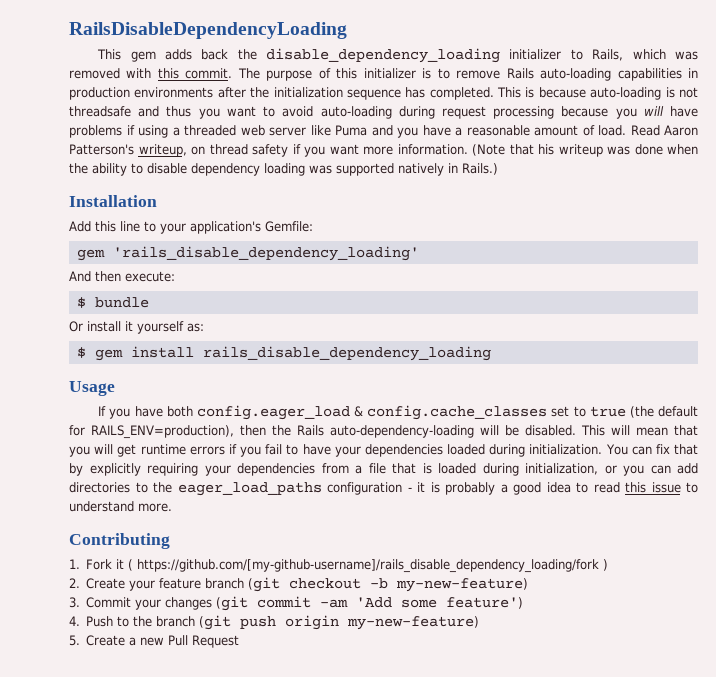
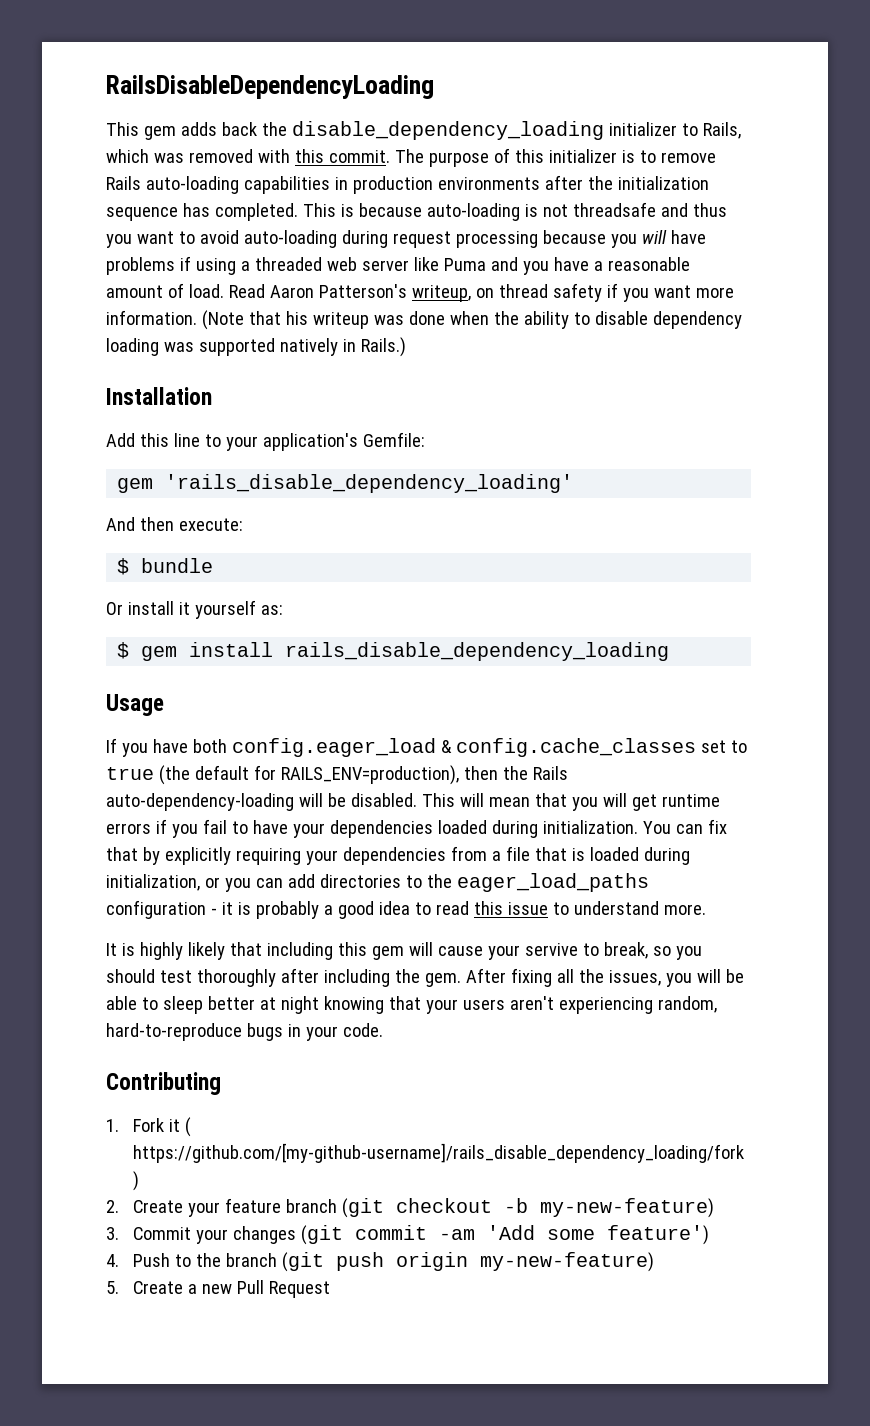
+ It is highly likely that including this gem will cause your servive to break, so you should test thoroughly after including the gem. After fixing all the issues, you will be able to sleep better at night knowing that your users aren't experiencing random, hard-to-reproduce bugs in your code.

